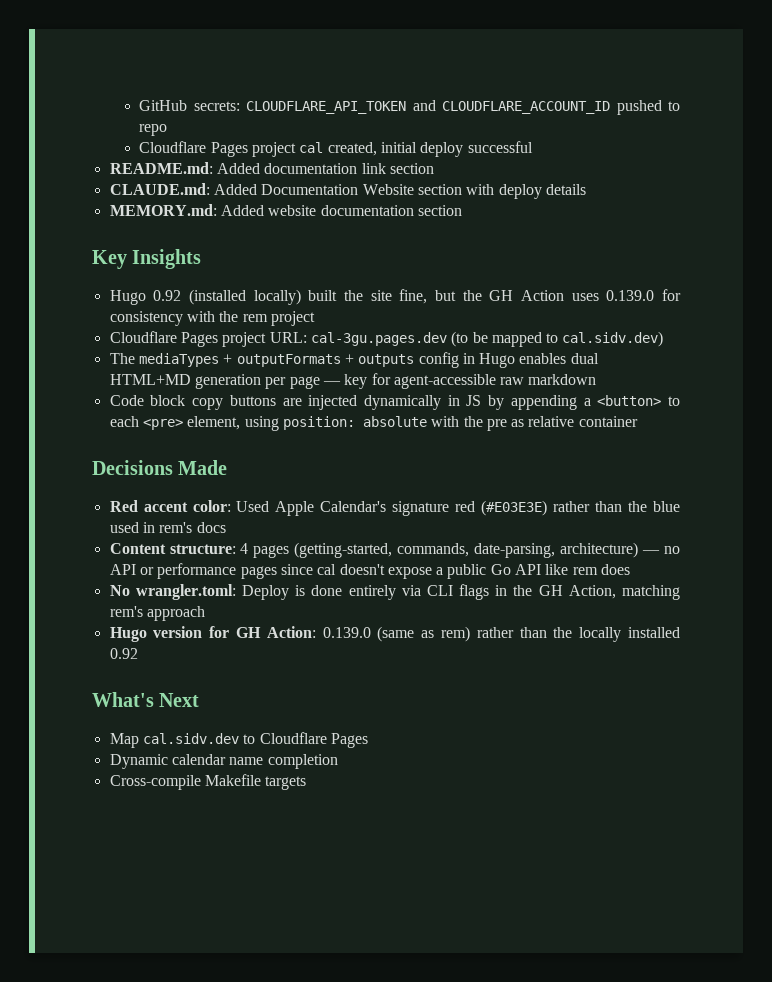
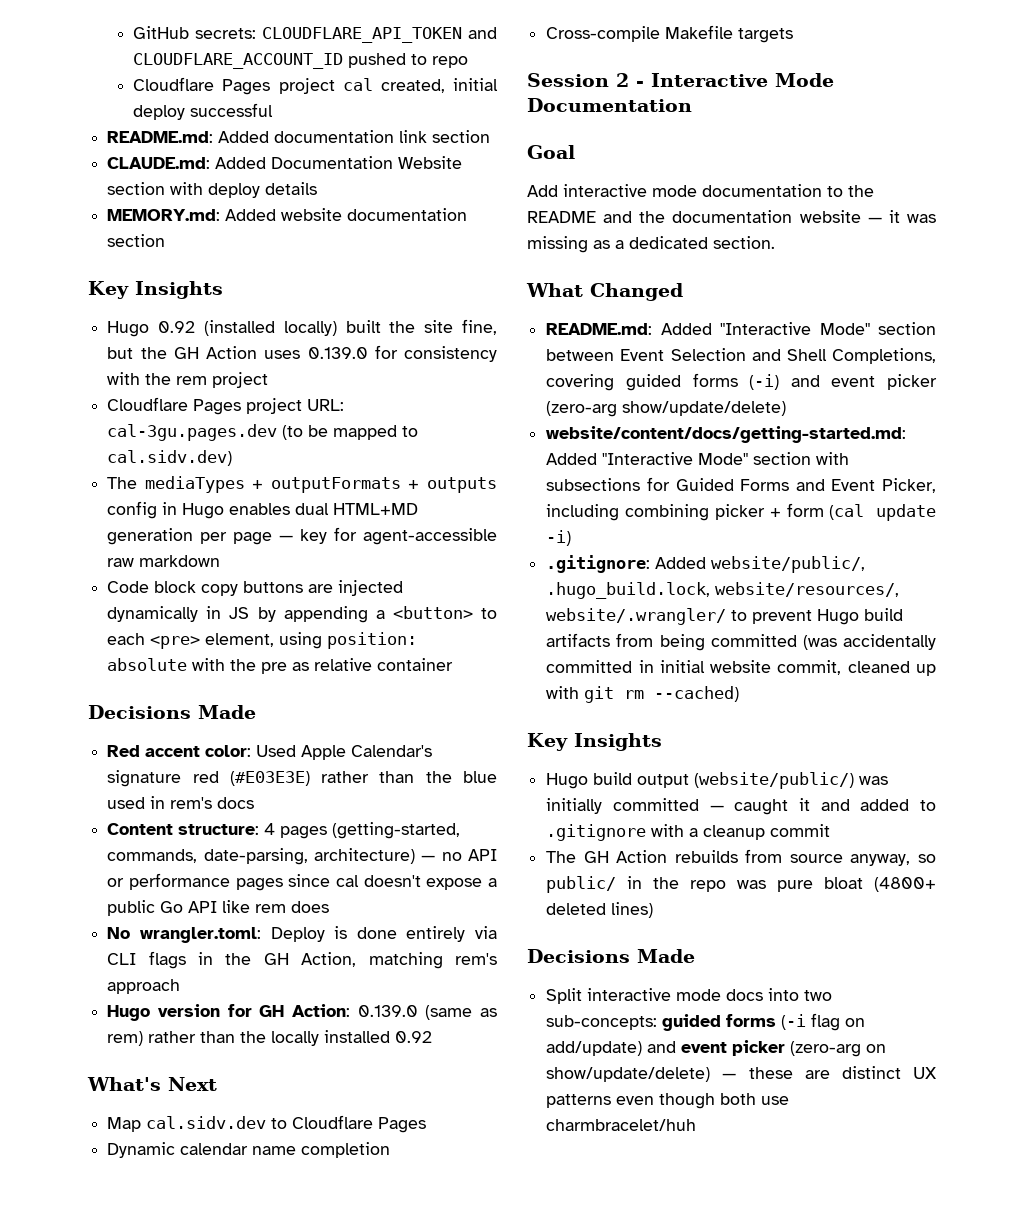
+ Session 2 - Interactive Mode Documentation
+ Goal
+ Add interactive mode documentation to the README and the documentation website — it was missing as a dedicated section.
+ What Changed
+ README.md: Added "Interactive Mode" section between Event Selection and Shell Completions, covering guided forms (-i) and event picker (zero-arg show/update/delete)
+ website/content/docs/getting-started.md: Added "Interactive Mode" section with subsections for Guided Forms and Event Picker, including combining picker + form (cal update -i)
+ .gitignore: Added website/public/, .hugo_build.lock, website/resources/, website/.wrangler/ to prevent Hugo build artifacts from being committed (was accidentally committed in initial website commit, cleaned up with git rm --cached)
+ Key Insights
+ Hugo build output (website/public/) was initially committed — caught it and added to .gitignore with a cleanup commit
+ The GH Action rebuilds from source anyway, so public/ in the repo was pure bloat (4800+ deleted lines)
+ Decisions Made
+ Split interactive mode docs into two sub-concepts: guided forms (-i flag on add/update) and event picker (zero-arg on show/update/delete) — these are distinct UX patterns even though both use charmbracelet/huh

